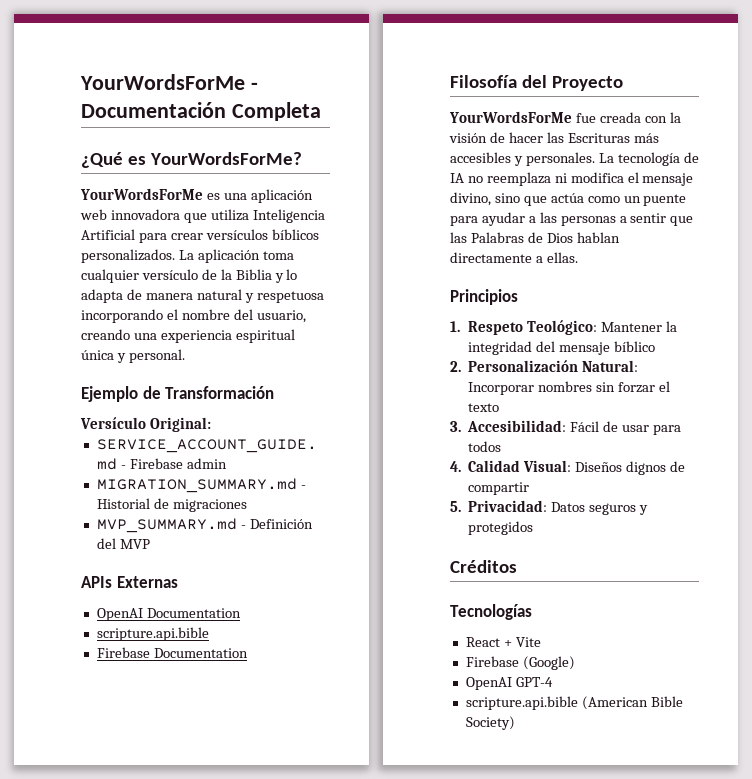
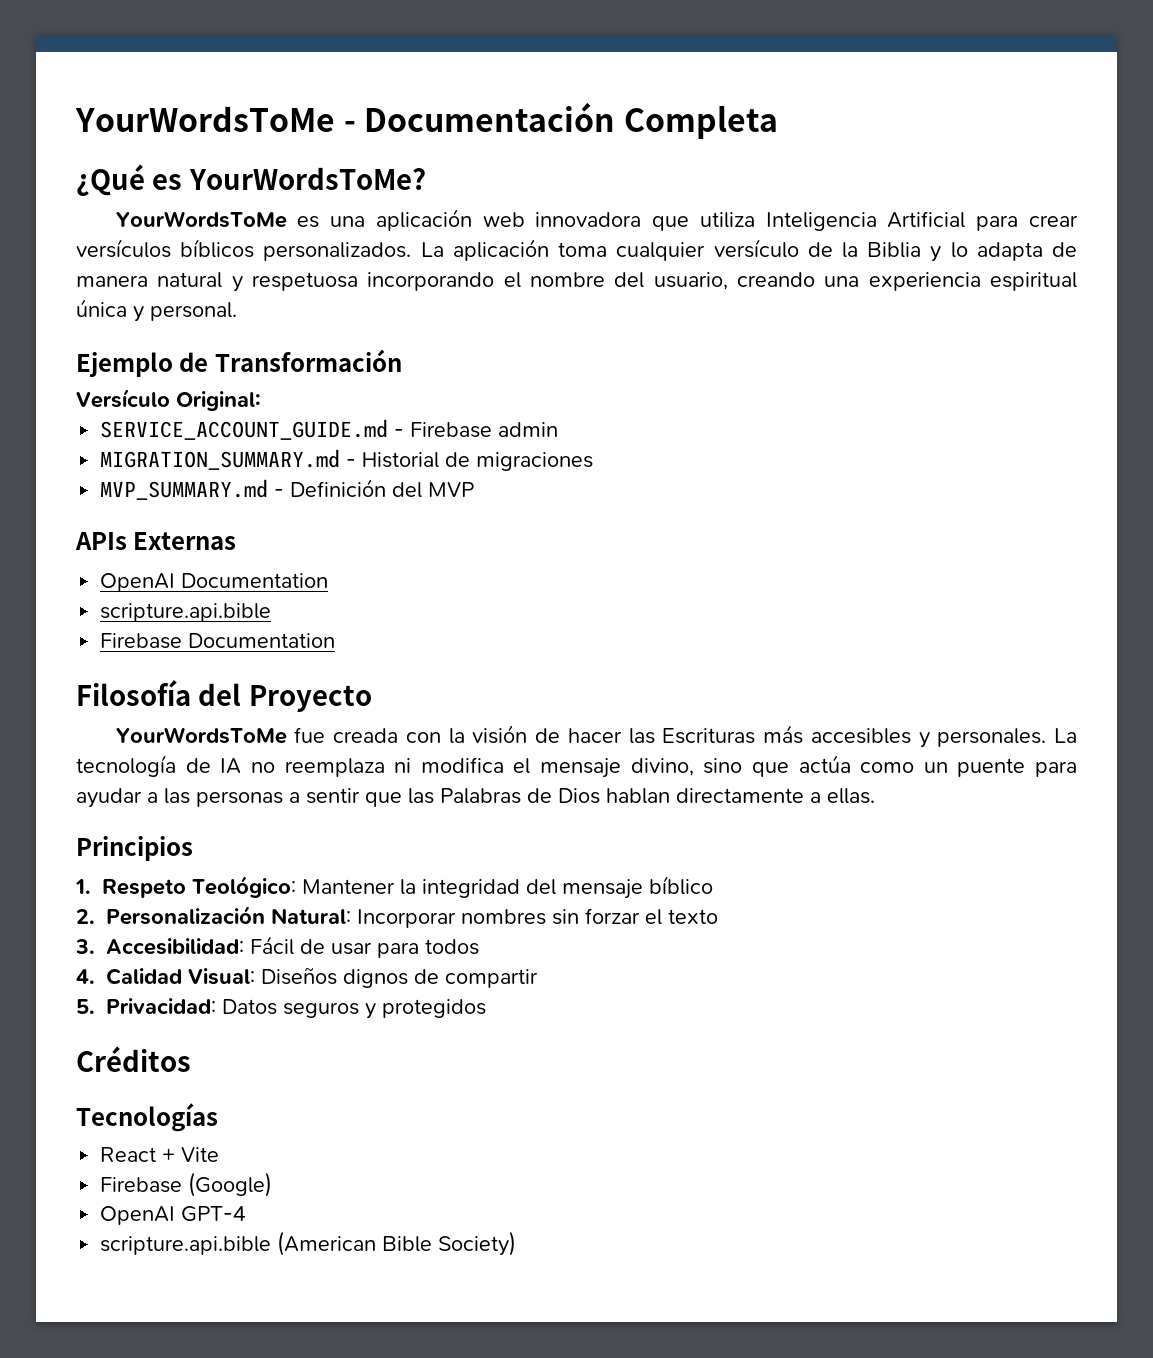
- YourWordsForMe - Documentación Completa
+ YourWordsToMe - Documentación Completa
- ¿Qué es YourWordsForMe?
- YourWordsForMe es una aplicación web innovadora que utiliza Inteligencia Artificial para crear versículos bíblicos personalizados.
+ ¿Qué es YourWordsToMe?
+ YourWordsToMe es una aplicación web innovadora que utiliza Inteligencia Artificial para crear versículos bíblicos personalizados.
- YourWordsForMe fue creada con la visión de hacer las Escrituras más accesibles y personales.
+ YourWordsToMe fue creada con la visión de hacer las Escrituras más accesibles y personales.

